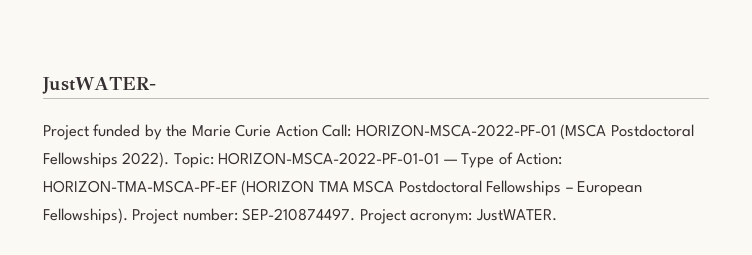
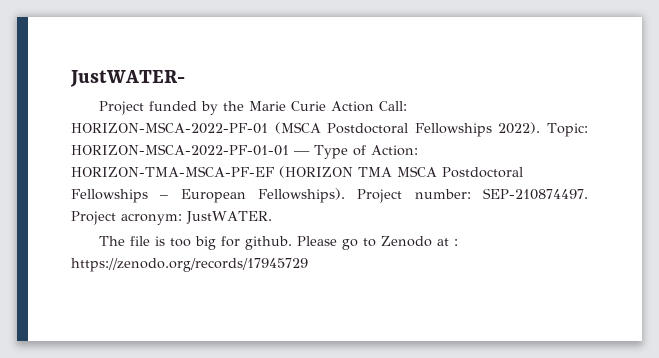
+ The file is too big for github. Please go to Zenodo at : https://zenodo.org/records/17945729

